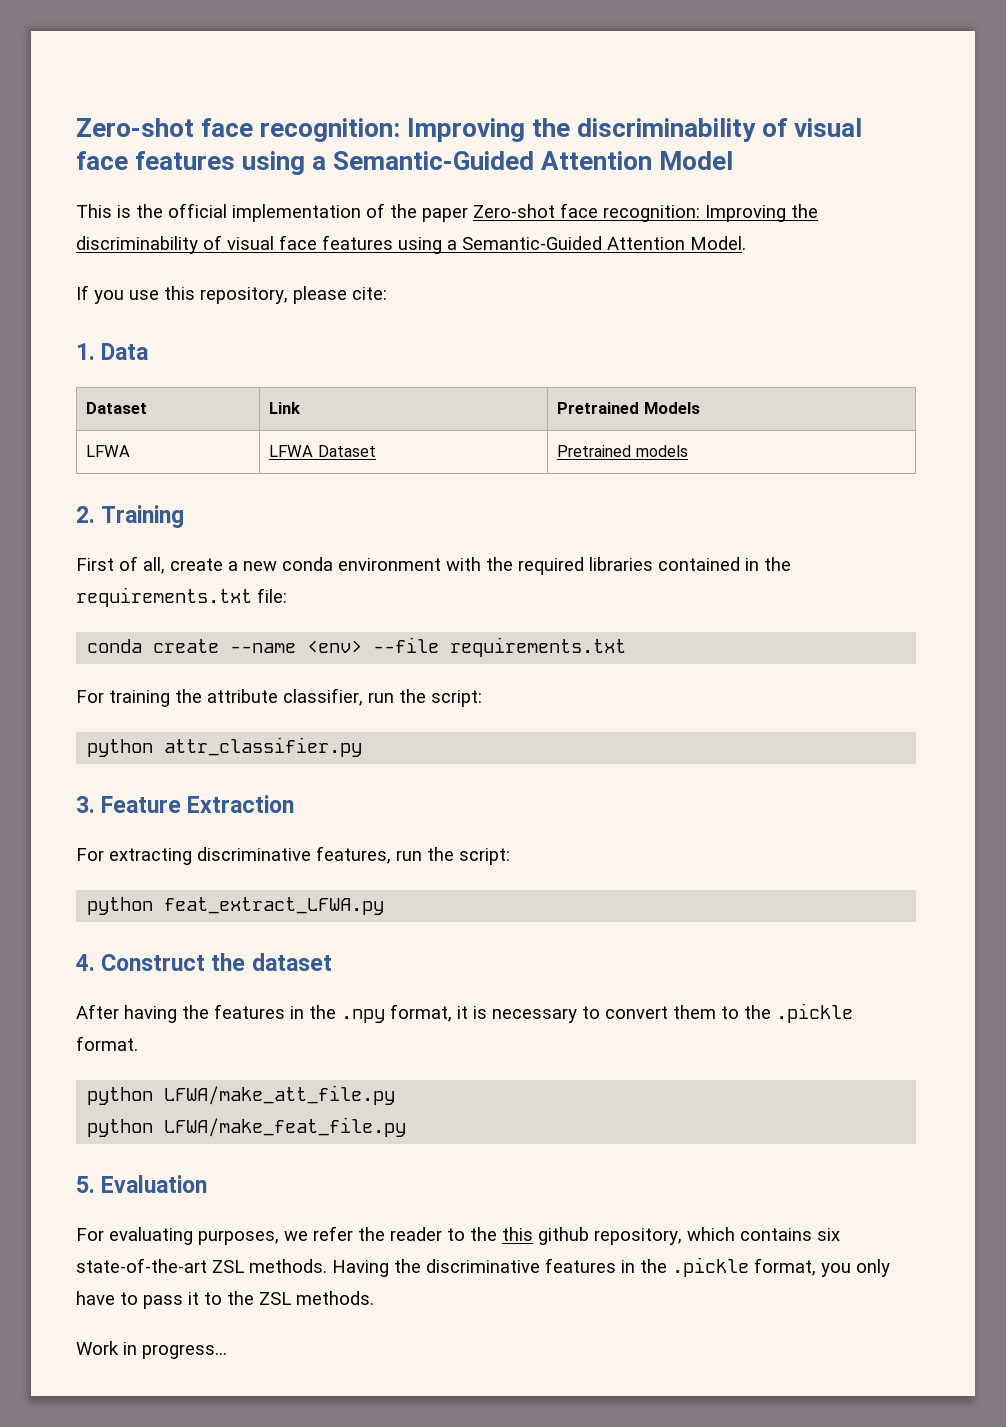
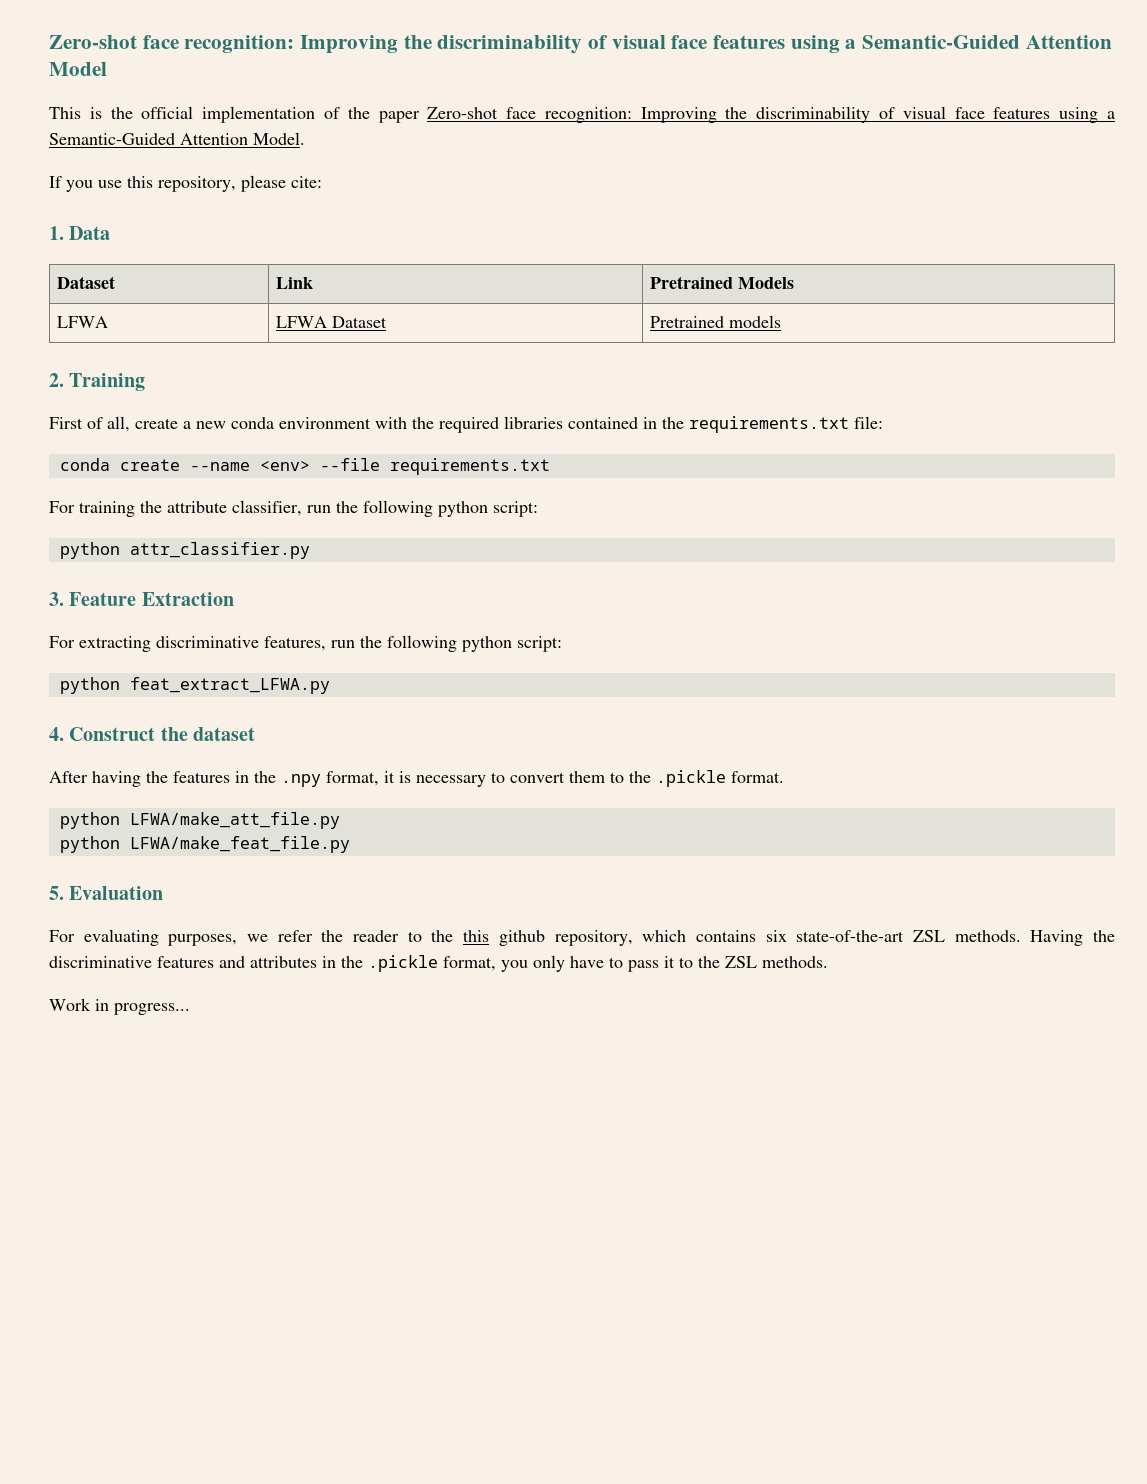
- For training the attribute classifier, run the script:
+ For training the attribute classifier, run the following python script:
- For extracting discriminative features, run the script:
+ For extracting discriminative features, run the following python script:
- Having the discriminative features in the .pickle format, you only have to pass it to the ZSL methods.
+ Having the discriminative features and attributes in the .pickle format, you only have to pass it to the ZSL methods.

